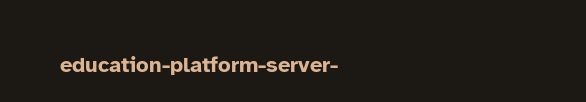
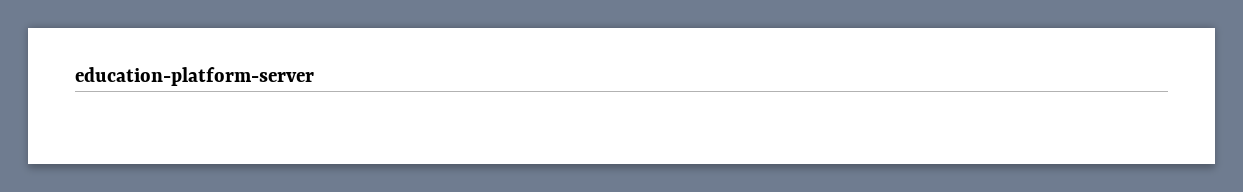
- education-platform-server-
+ education-platform-server

